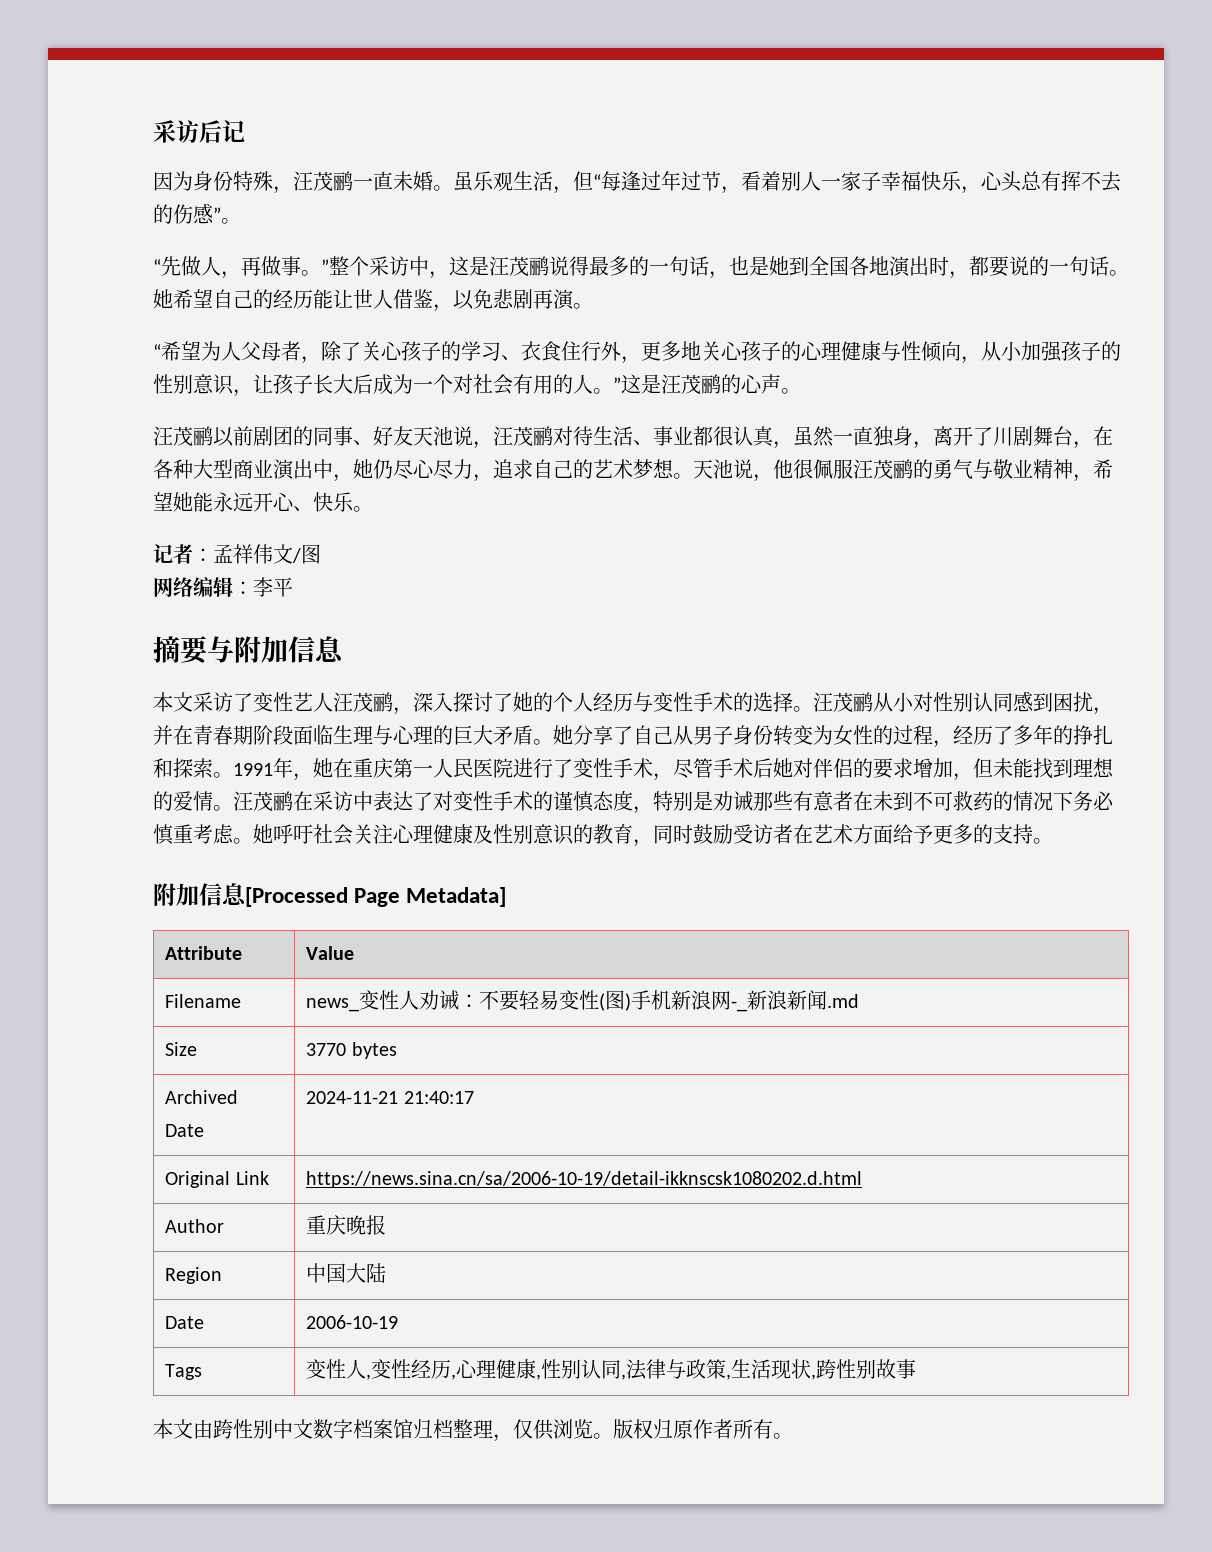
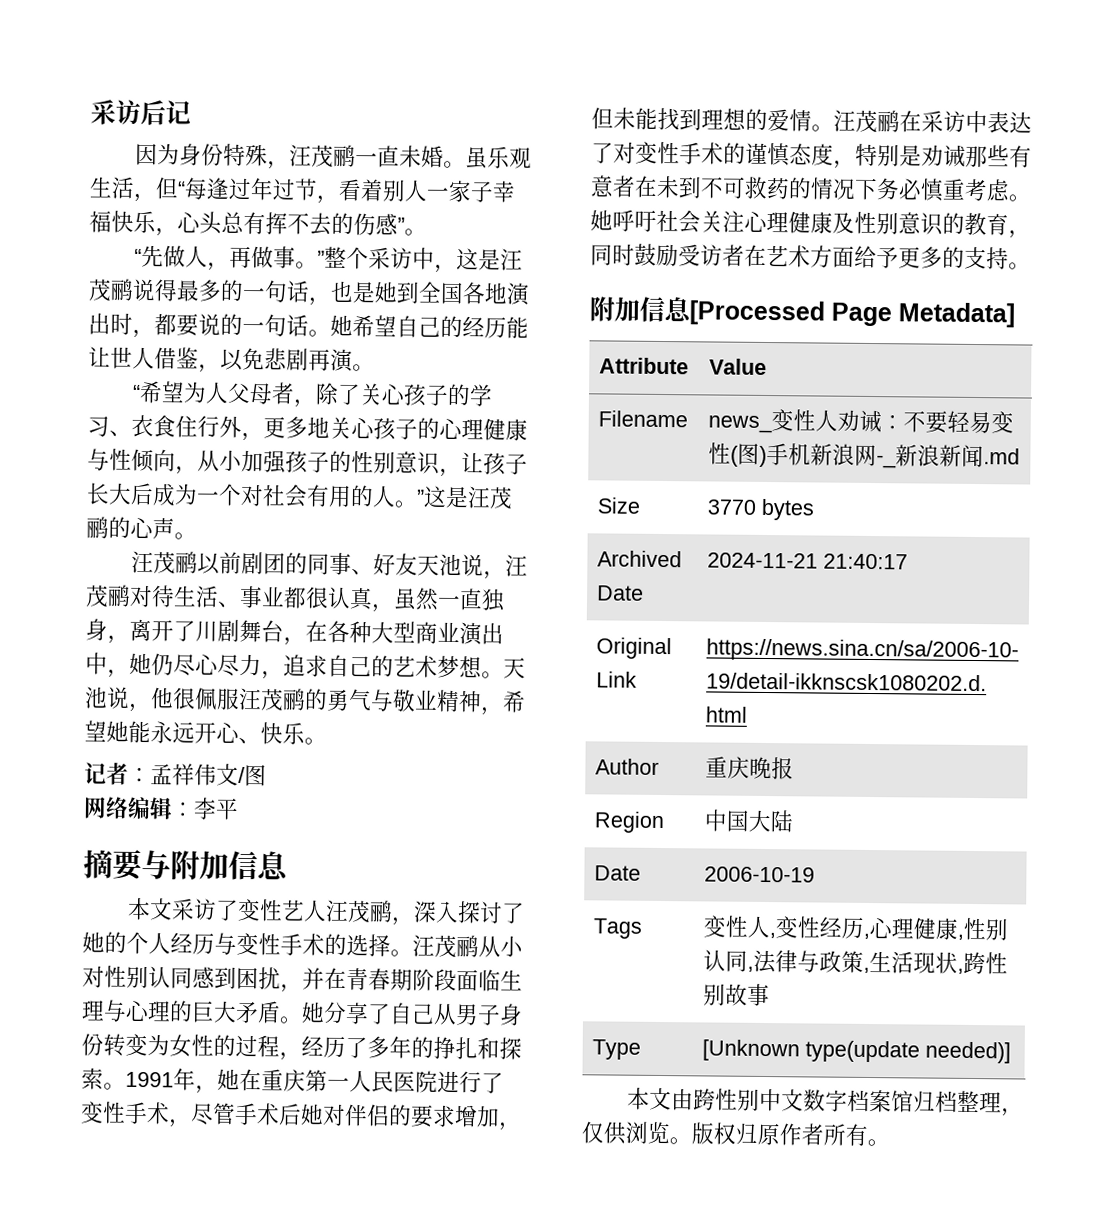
+ Type | [Unknown type(update needed)]

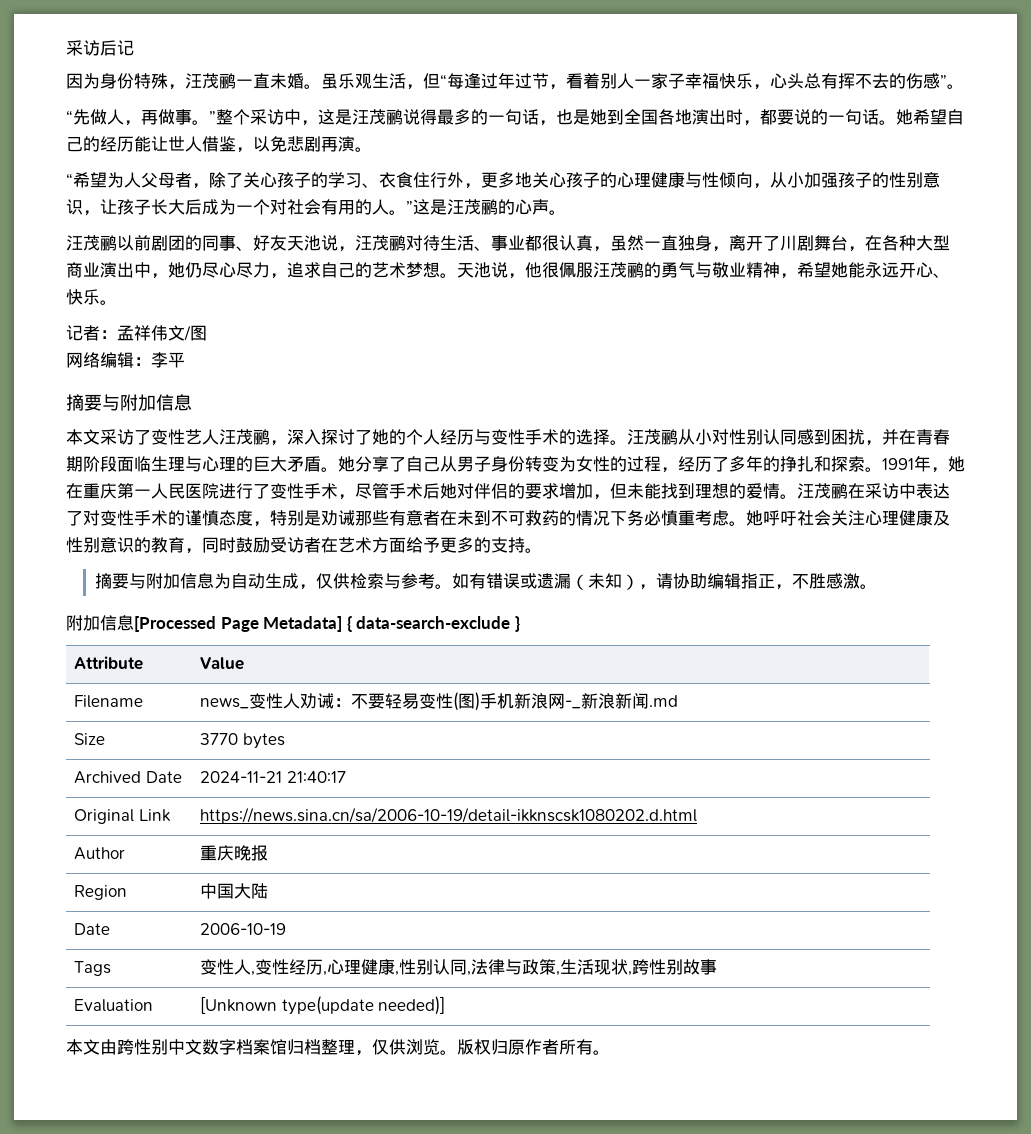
+ 摘要与附加信息为自动生成，仅供检索与参考。如有错误或遗漏（未知），请协助编辑指正，不胜感激。
- 附加信息[Processed Page Metadata]
+ 附加信息[Processed Page Metadata] { data-search-exclude }
- Type | [Unknown type(update needed)]
+ Evaluation | [Unknown type(update needed)]

